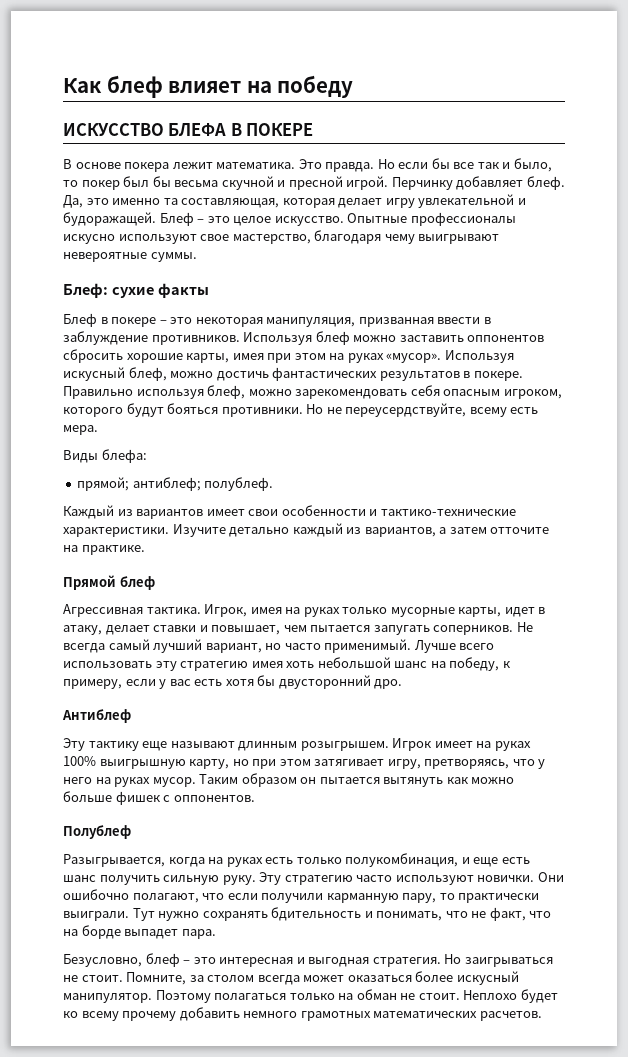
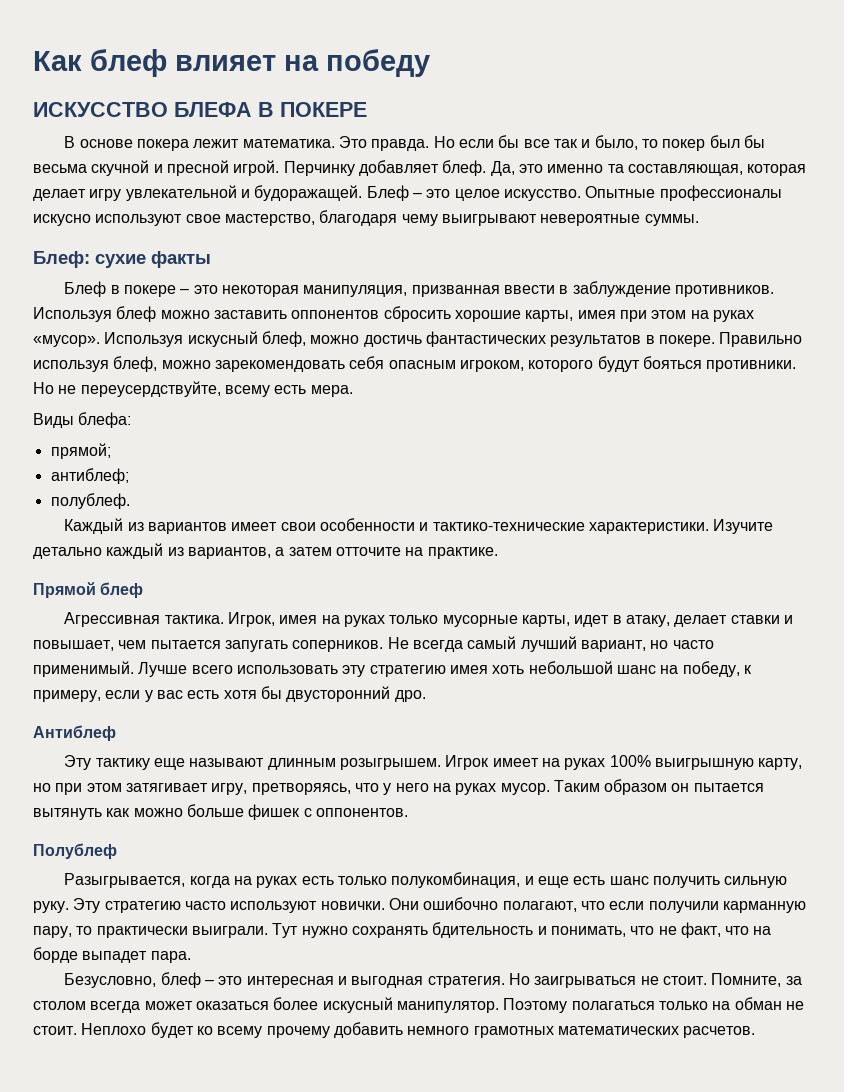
- прямой; антиблеф; полублеф.
+ прямой;
+ антиблеф;
+ полублеф.

